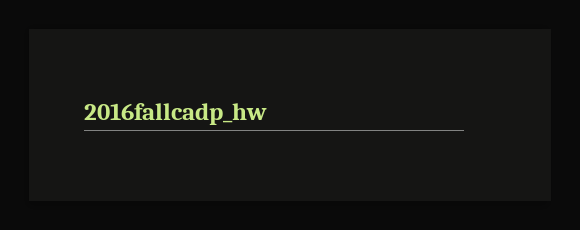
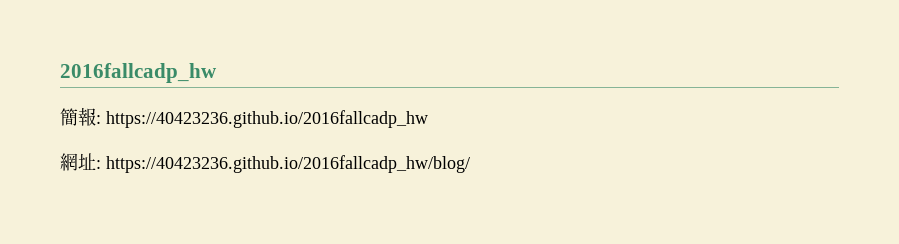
+ 簡報: https://40423236.github.io/2016fallcadp_hw
+ 網址: https://40423236.github.io/2016fallcadp_hw/blog/

